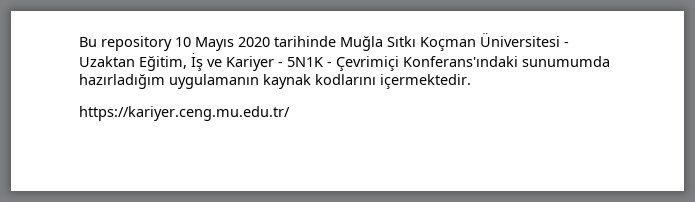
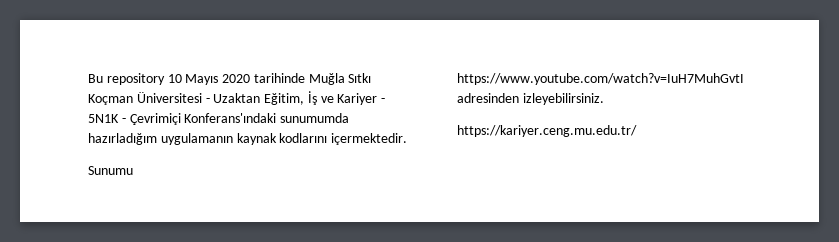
+ Sunumu https://www.youtube.com/watch?v=IuH7MuhGvtI adresinden izleyebilirsiniz.

